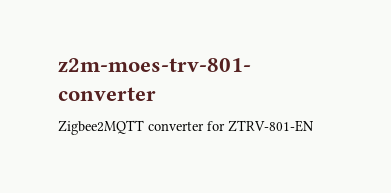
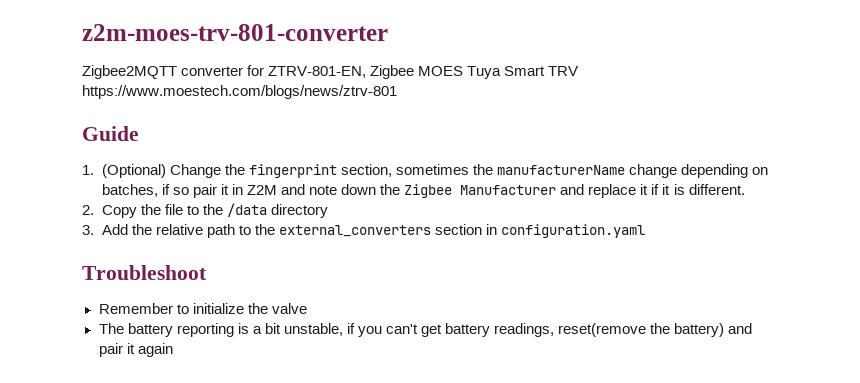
- Zigbee2MQTT converter for ZTRV-801-EN
+ Zigbee2MQTT converter for ZTRV-801-EN, Zigbee MOES Tuya Smart TRV https://www.moestech.com/blogs/news/ztrv-801
+ Guide
+ 1. (Optional) Change the fingerprint section, sometimes the manufacturerName change depending on batches, if so pair it in Z2M and note down the Zigbee Manufacturer and replace it if it is different.
+ 2. Copy the file to the /data directory
+ 3. Add the relative path to the external_converters section in configuration.yaml
+ Troubleshoot
+ Remember to initialize the valve
+ The battery reporting is a bit unstable, if you can't get battery readings, reset(remove the battery) and pair it again

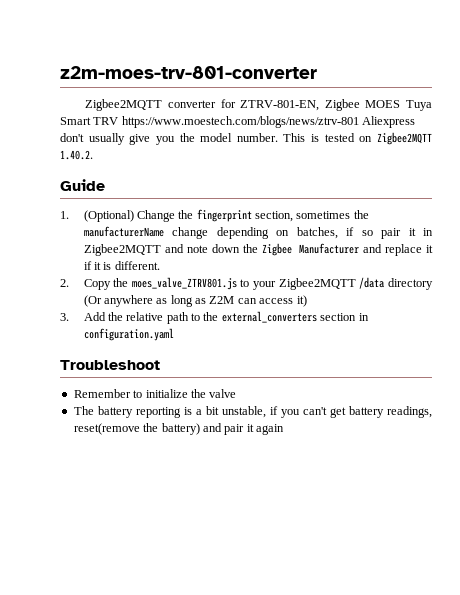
- Zigbee2MQTT converter for ZTRV-801-EN, Zigbee MOES Tuya Smart TRV https://www.moestech.com/blogs/news/ztrv-801
+ Zigbee2MQTT converter for ZTRV-801-EN, Zigbee MOES Tuya Smart TRV https://www.moestech.com/blogs/news/ztrv-801 Aliexpress don't usually give you the model number. This is tested on Zigbee2MQTT 1.40.2.
- 1. (Optional) Change the fingerprint section, sometimes the manufacturerName change depending on batches, if so pair it in Z2M and note down the Zigbee Manufacturer and replace it if it is different.
+ 1. (Optional) Change the fingerprint section, sometimes the manufacturerName change depending on batches, if so pair it in Zigbee2MQTT and note down the Zigbee Manufacturer and replace it if it is different.
- 2. Copy the file to the /data directory
+ 2. Copy the moes_valve_ZTRV801.js to your Zigbee2MQTT /data directory (Or anywhere as long as Z2M can access it)

